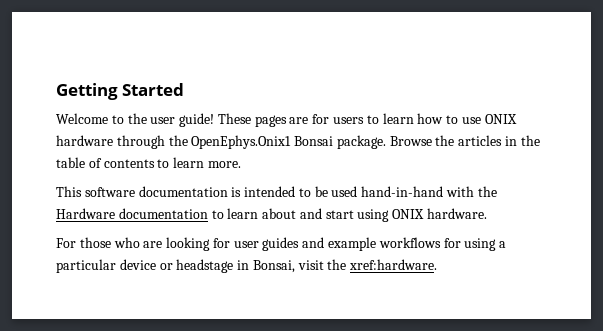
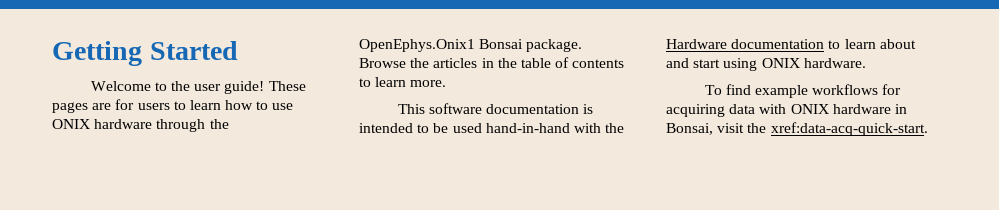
- For those who are looking for user guides and example workflows for using a particular device or headstage in Bonsai, visit the xref:hardware.
+ To find example workflows for acquiring data with ONIX hardware in Bonsai, visit the xref:data-acq-quick-start.

